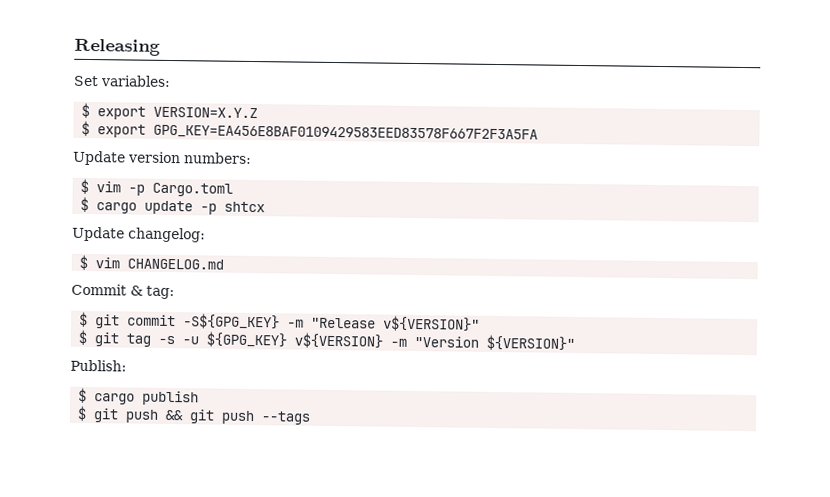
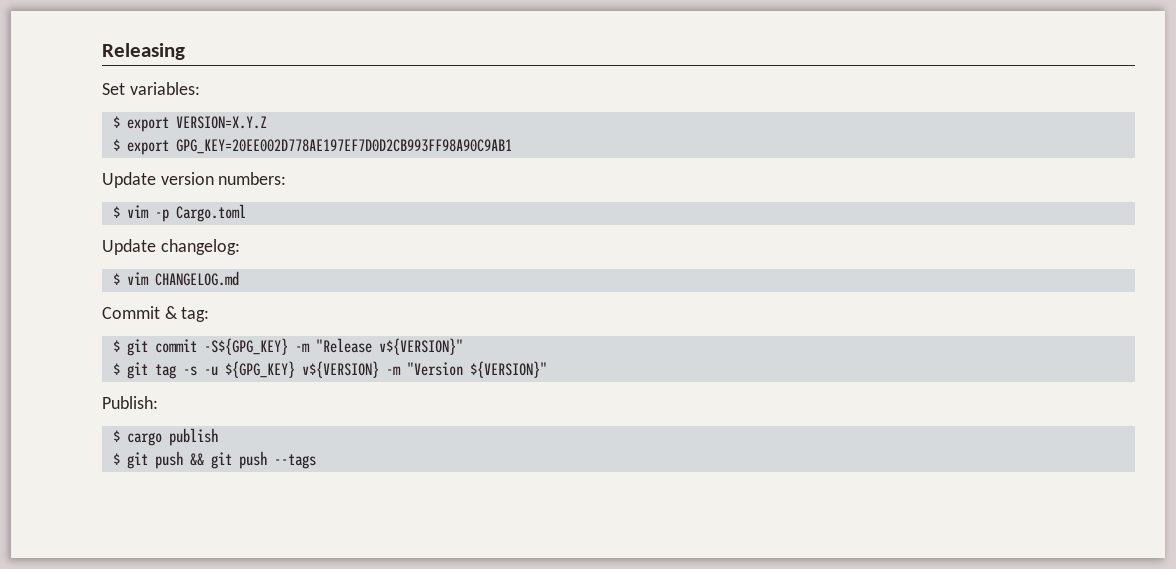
- $ export GPG_KEY=EA456E8BAF0109429583EED83578F667F2F3A5FA
+ $ export GPG_KEY=20EE002D778AE197EF7D0D2CB993FF98A90C9AB1
- $ cargo update -p shtcx

